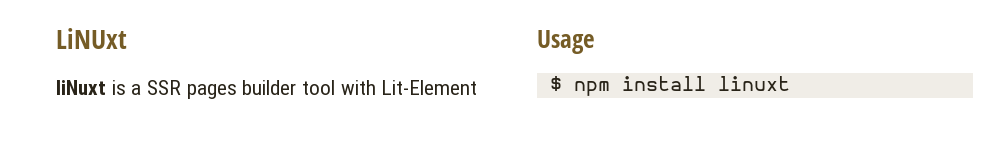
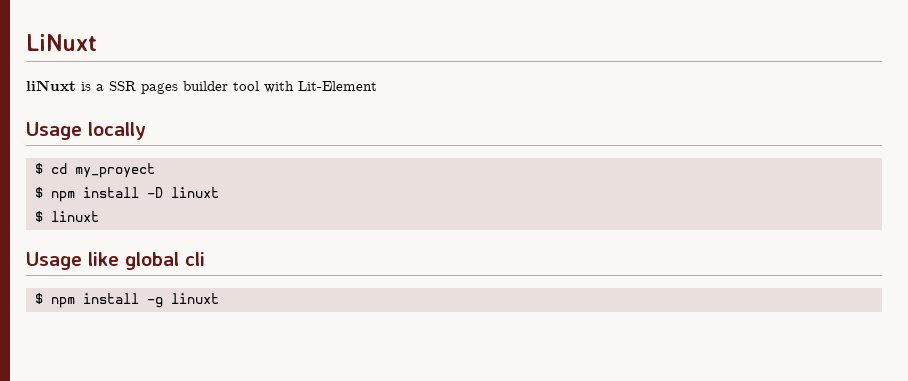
- LiNUxt
+ LiNuxt
- Usage
- $ npm install linuxt
+ Usage locally
+ $ cd my_proyect
+ $ npm install -D linuxt
+ $ linuxt
+ Usage like global cli
+ $ npm install -g linuxt

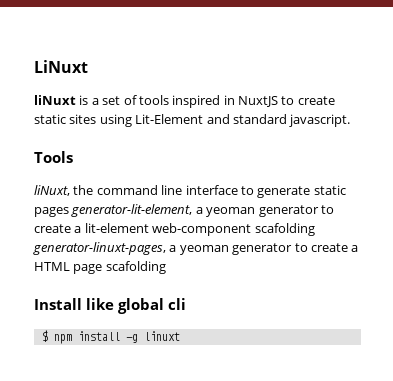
- liNuxt is a SSR pages builder tool with Lit-Element
- Usage locally
- $ cd my_proyect
- $ npm install -D linuxt
- $ linuxt
- Usage like global cli
+ liNuxt is a set of tools inspired in NuxtJS to create static sites using Lit-Element and standard javascript.
+ Tools
+ liNuxt, the command line interface to generate static pages generator-lit-element, a yeoman generator to create a lit-element web-component scafolding generator-linuxt-pages, a yeoman generator to create a HTML page scafolding
+ Install like global cli

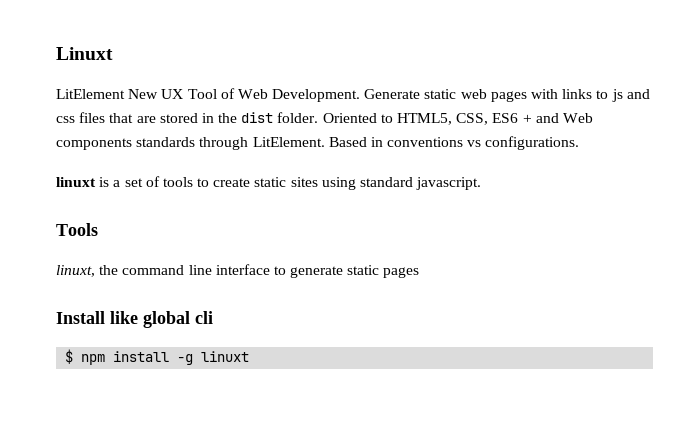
- LiNuxt
- liNuxt is a set of tools inspired in NuxtJS to create static sites using Lit-Element and standard javascript.
+ Linuxt
+ LitElement New UX Tool of Web Development. Generate static web pages with links to js and css files that are stored in the dist folder. Oriented to HTML5, CSS, ES6 + and Web components standards through LitElement. Based in conventions vs configurations.
+ linuxt is a set of tools to create static sites using standard javascript.
- liNuxt, the command line interface to generate static pages generator-lit-element, a yeoman generator to create a lit-element web-component scafolding generator-linuxt-pages, a yeoman generator to create a HTML page scafolding
+ linuxt, the command line interface to generate static pages

